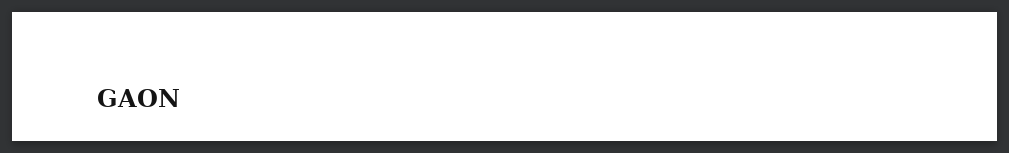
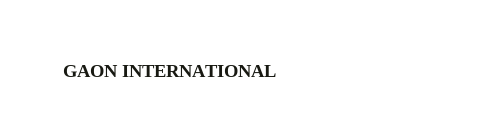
- GAON
+ GAON INTERNATIONAL

